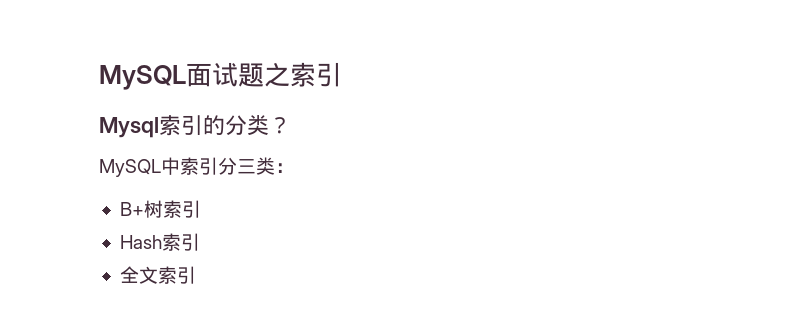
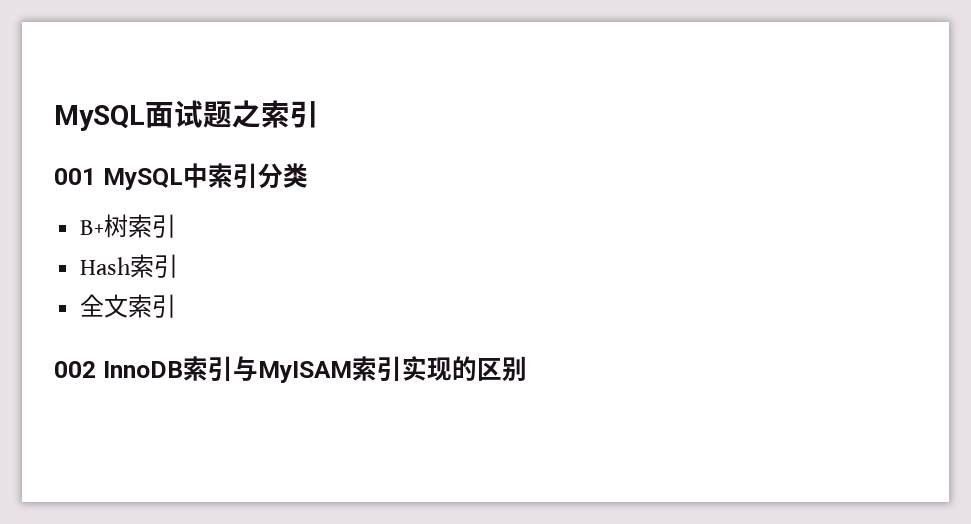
- Mysql索引的分类？
- MySQL中索引分三类：
+ 001 MySQL中索引分类
+ 002 InnoDB索引与MyISAM索引实现的区别

